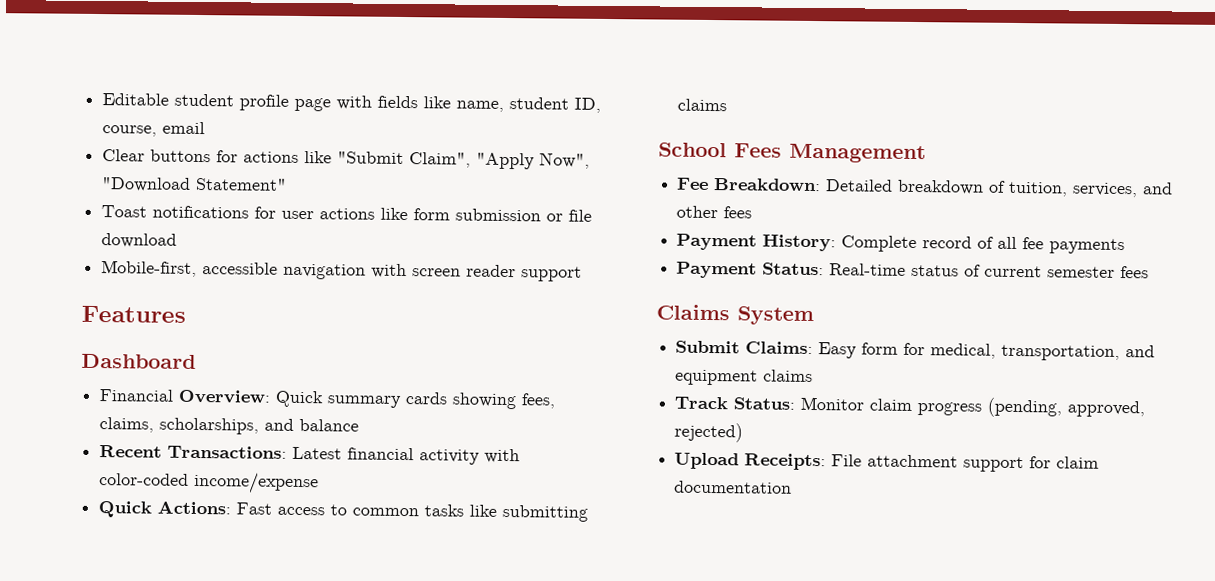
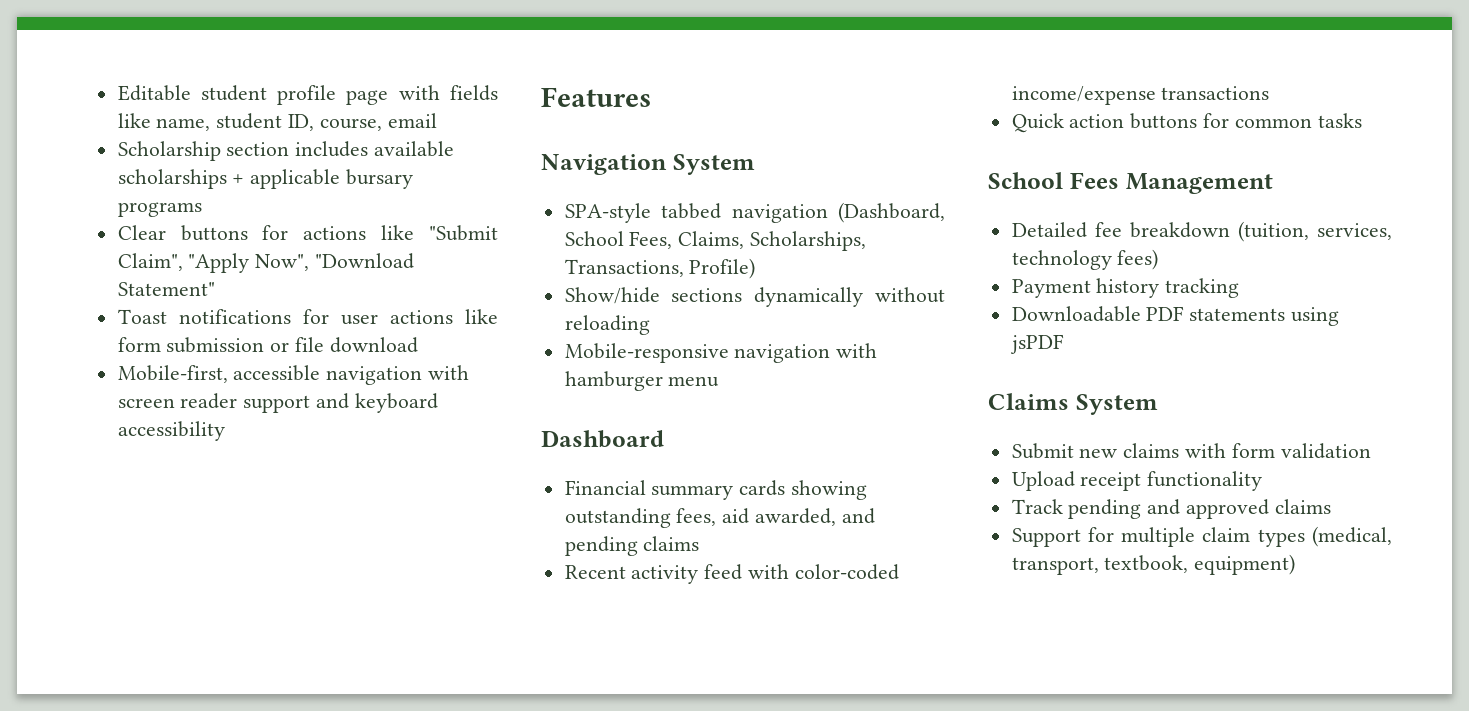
+ Scholarship section includes available scholarships + applicable bursary programs
- Mobile-first, accessible navigation with screen reader support
+ Mobile-first, accessible navigation with screen reader support and keyboard accessibility
  Features
+ Navigation System
+ SPA-style tabbed navigation (Dashboard, School Fees, Claims, Scholarships, Transactions, Profile)
+ Show/hide sections dynamically without reloading
+ Mobile-responsive navigation with hamburger menu
- Financial Overview: Quick summary cards showing fees, claims, scholarships, and balance
- Recent Transactions: Latest financial activity with color-coded income/expense
- Quick Actions: Fast access to common tasks like submitting claims
+ Financial summary cards showing outstanding fees, aid awarded, and pending claims
+ Recent activity feed with color-coded income/expense transactions
+ Quick action buttons for common tasks
- Fee Breakdown: Detailed breakdown of tuition, services, and other fees
- Payment History: Complete record of all fee payments
- Payment Status: Real-time status of current semester fees
+ Detailed fee breakdown (tuition, services, technology fees)
+ Payment history tracking
+ Downloadable PDF statements using jsPDF
  Claims System
- Submit Claims: Easy form for medical, transportation, and equipment claims
- Track Status: Monitor claim progress (pending, approved, rejected)
- Upload Receipts: File attachment support for claim documentation
+ Submit new claims with form validation
+ Upload receipt functionality
+ Track pending and approved claims
+ Support for multiple claim types (medical, transport, textbook, equipment)

